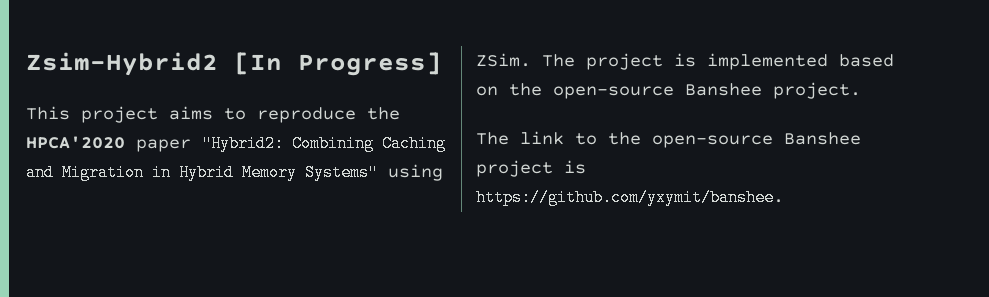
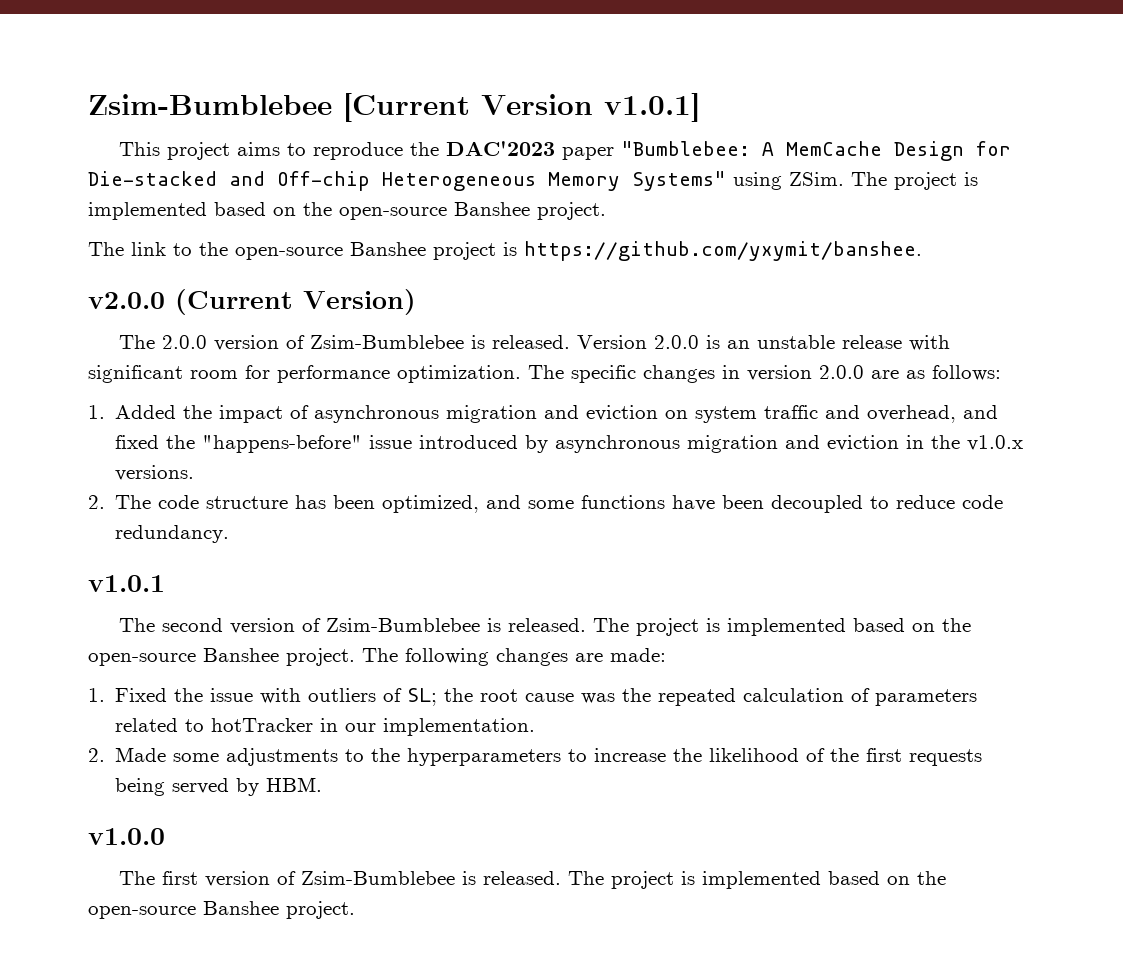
- Zsim-Hybrid2 [In Progress]
+ Zsim-Bumblebee [Current Version v1.0.1]
- This project aims to reproduce the HPCA'2020 paper "Hybrid2: Combining Caching and Migration in Hybrid Memory Systems" using ZSim.
+ This project aims to reproduce the DAC'2023 paper "Bumblebee: A MemCache Design for Die-stacked and Off-chip Heterogeneous Memory Systems" using ZSim.
+ v2.0.0 (Current Version)
+ The 2.0.0 version of Zsim-Bumblebee is released. Version 2.0.0 is an unstable release with significant room for performance optimization. The specific changes in version 2.0.0 are as follows:
+ 1. Added the impact of asynchronous migration and eviction on system traffic and overhead, and fixed the "happens-before" issue introduced by asynchronous migration and eviction in the v1.0.x versions.
+ 2. The code structure has been optimized, and some functions have been decoupled to reduce code redundancy.
+ v1.0.1
+ The second version of Zsim-Bumblebee is released. The project is implemented based on the open-source Banshee project. The following changes are made:
+ 1. Fixed the issue with outliers of SL; the root cause was the repeated calculation of parameters related to hotTracker in our implementation.
+ 2. Made some adjustments to the hyperparameters to increase the likelihood of the first requests being served by HBM.
+ v1.0.0
+ The first version of Zsim-Bumblebee is released. The project is implemented based on the open-source Banshee project.

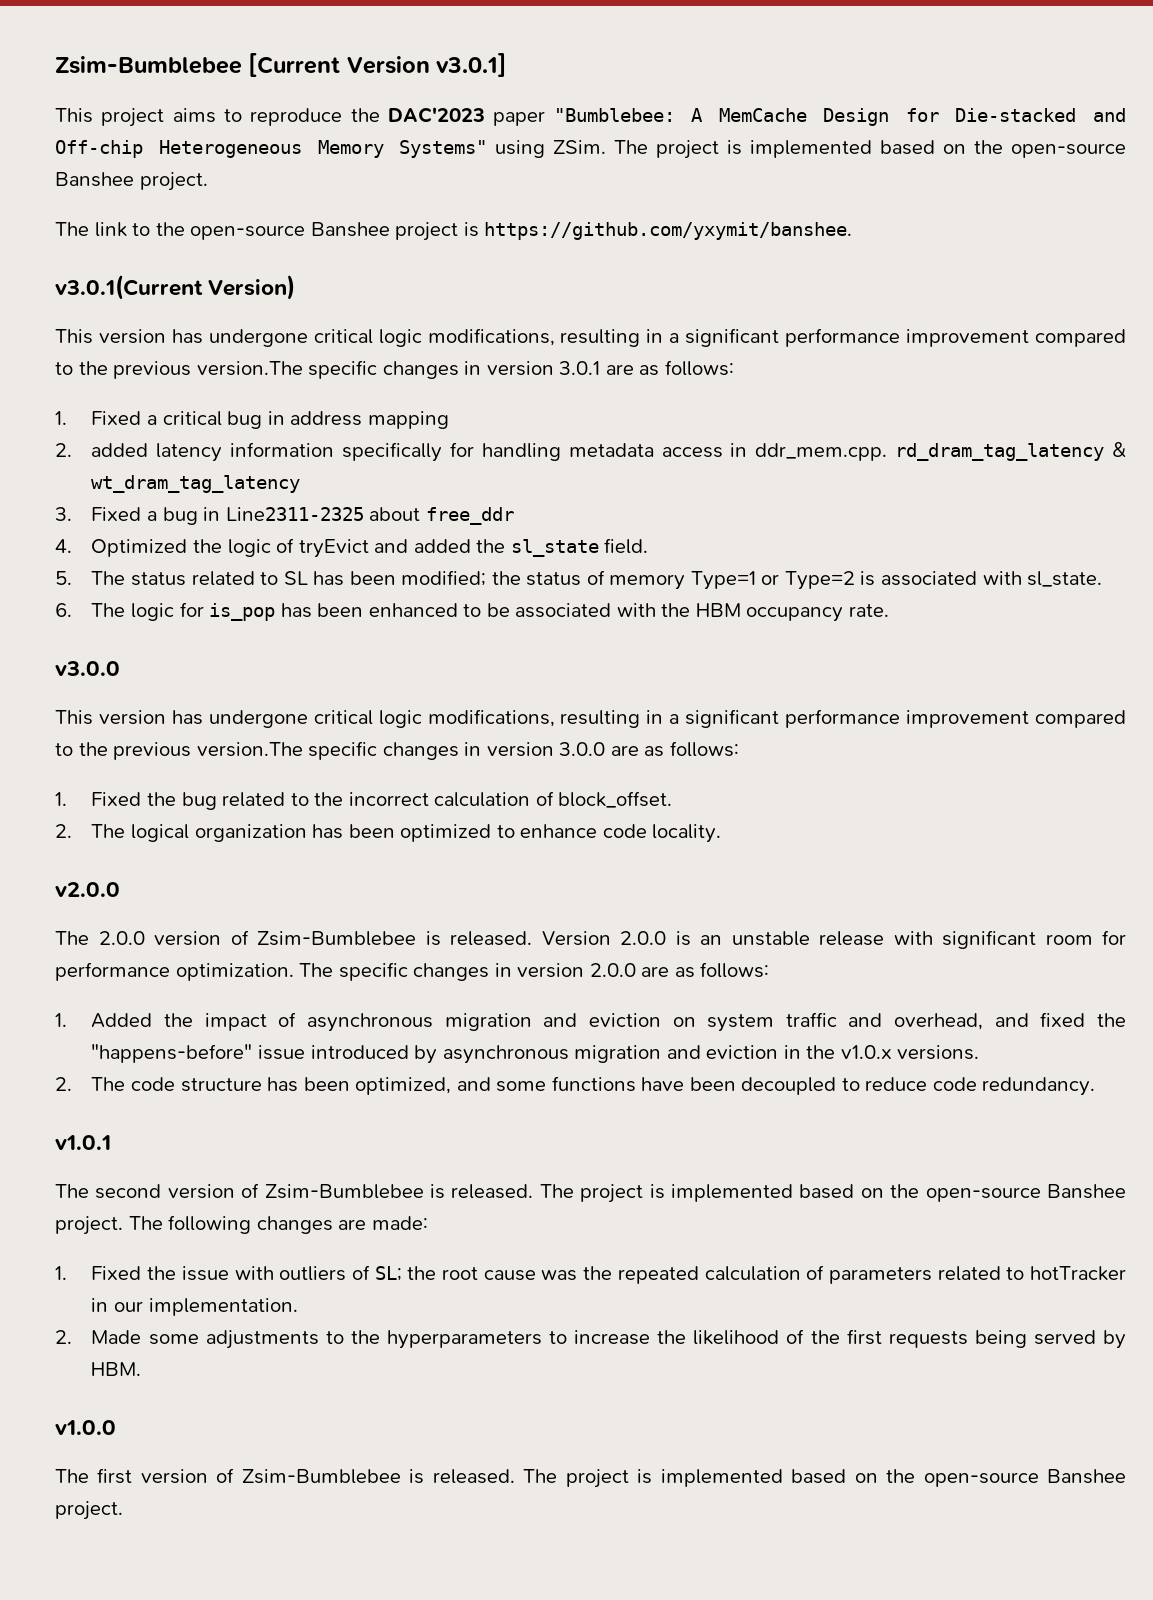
- Zsim-Bumblebee [Current Version v1.0.1]
+ Zsim-Bumblebee [Current Version v3.0.1]
+ v3.0.1(Current Version)
+ This version has undergone critical logic modifications, resulting in a significant performance improvement compared to the previous version.The specific changes in version 3.0.1 are as follows:
+ 1. Fixed a critical bug in address mapping
+ 2. added latency information specifically for handling metadata access in ddr_mem.cpp. rd_dram_tag_latency & wt_dram_tag_latency
+ 3. Fixed a bug in Line2311-2325 about free_ddr
+ 4. Optimized the logic of tryEvict and added the sl_state field.
+ 5. The status related to SL has been modified; the status of memory Type=1 or Type=2 is associated with sl_state.
+ 6. The logic for is_pop has been enhanced to be associated with the HBM occupancy rate.
+ v3.0.0
+ This version has undergone critical logic modifications, resulting in a significant performance improvement compared to the previous version.The specific changes in version 3.0.0 are as follows:
+ 1. Fixed the bug related to the incorrect calculation of block_offset.
+ 2. The logical organization has been optimized to enhance code locality.
- v2.0.0 (Current Version)
+ v2.0.0

